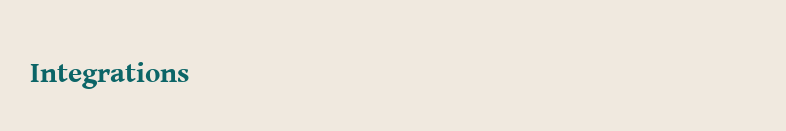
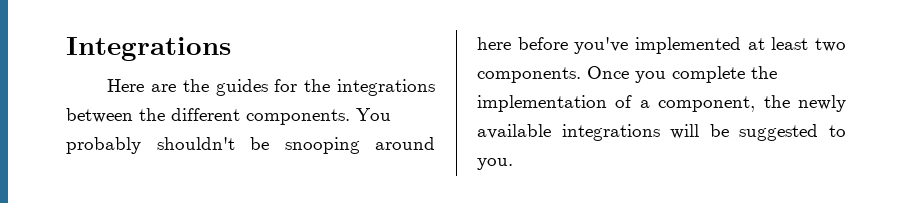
+ Here are the guides for the integrations between the different components. You probably shouldn't be snooping around here before you've implemented at least two components. Once you complete the implementation of a component, the newly available integrations will be suggested to you.

